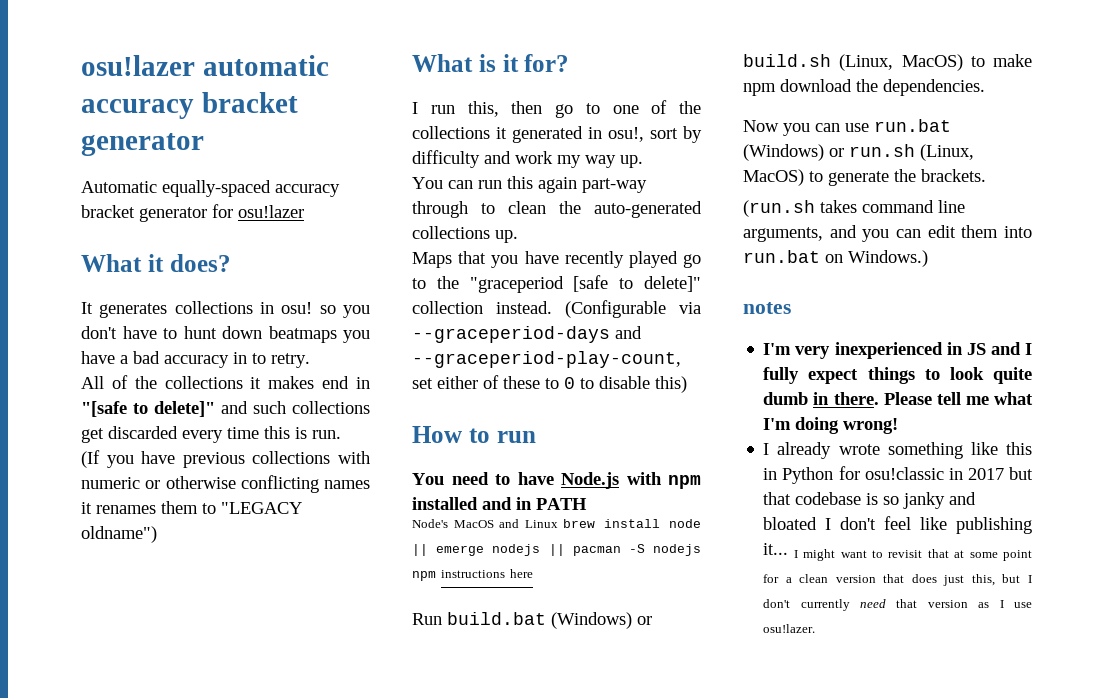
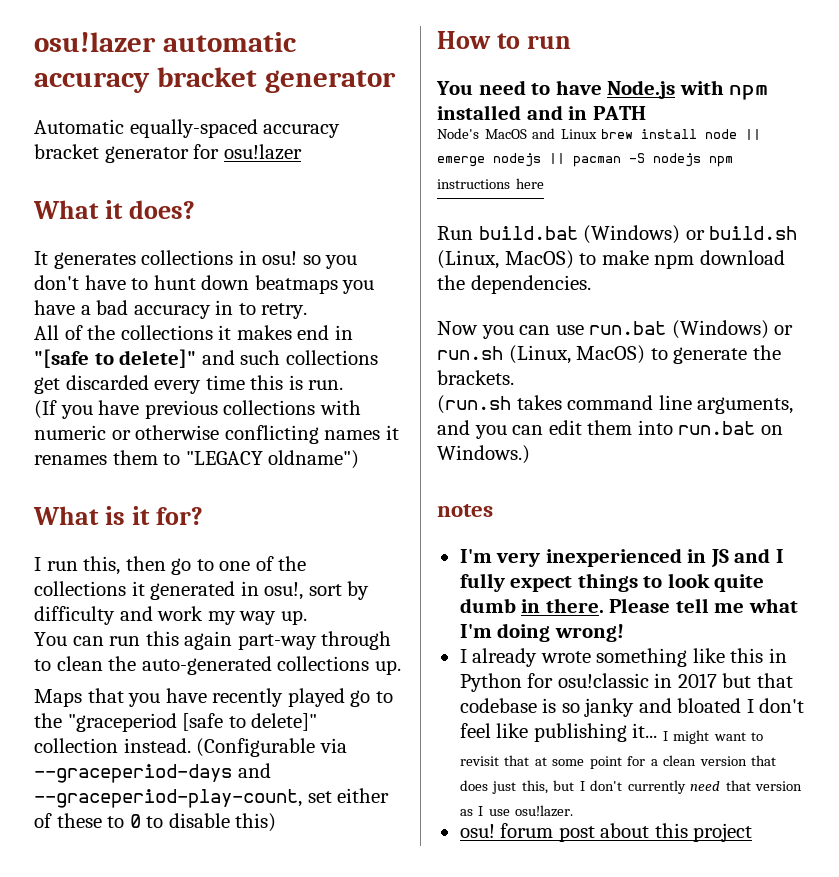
+ osu! forum post about this project

